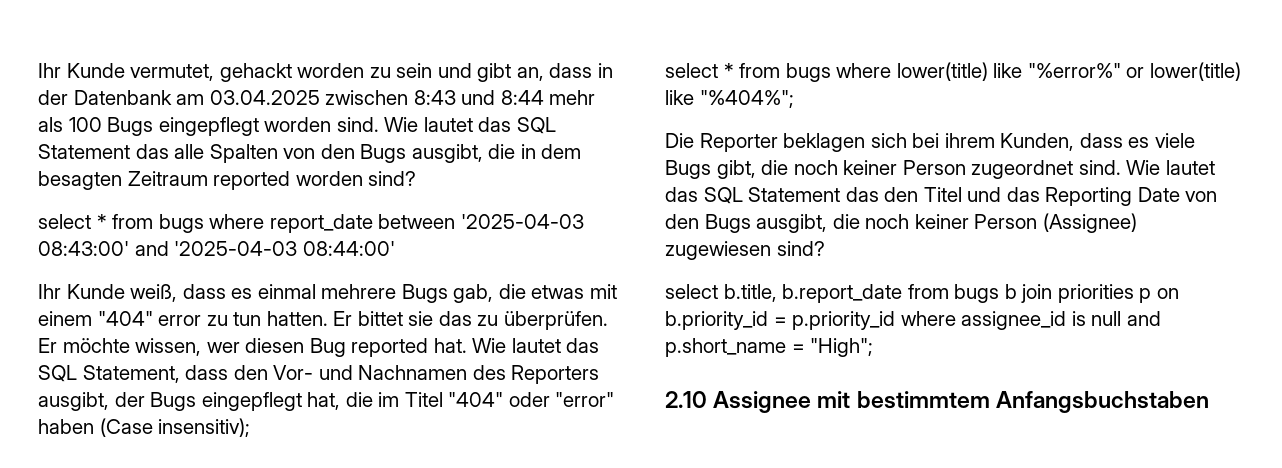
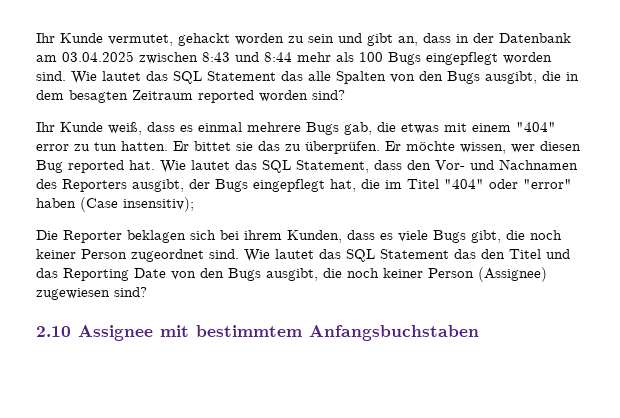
- select * from bugs where report_date between '2025-04-03 08:43:00' and '2025-04-03 08:44:00'
- select * from bugs where lower(title) like "%error%" or lower(title) like "%404%";
- select b.title, b.report_date from bugs b join priorities p on b.priority_id = p.priority_id where assignee_id is null and p.short_name = "High";

